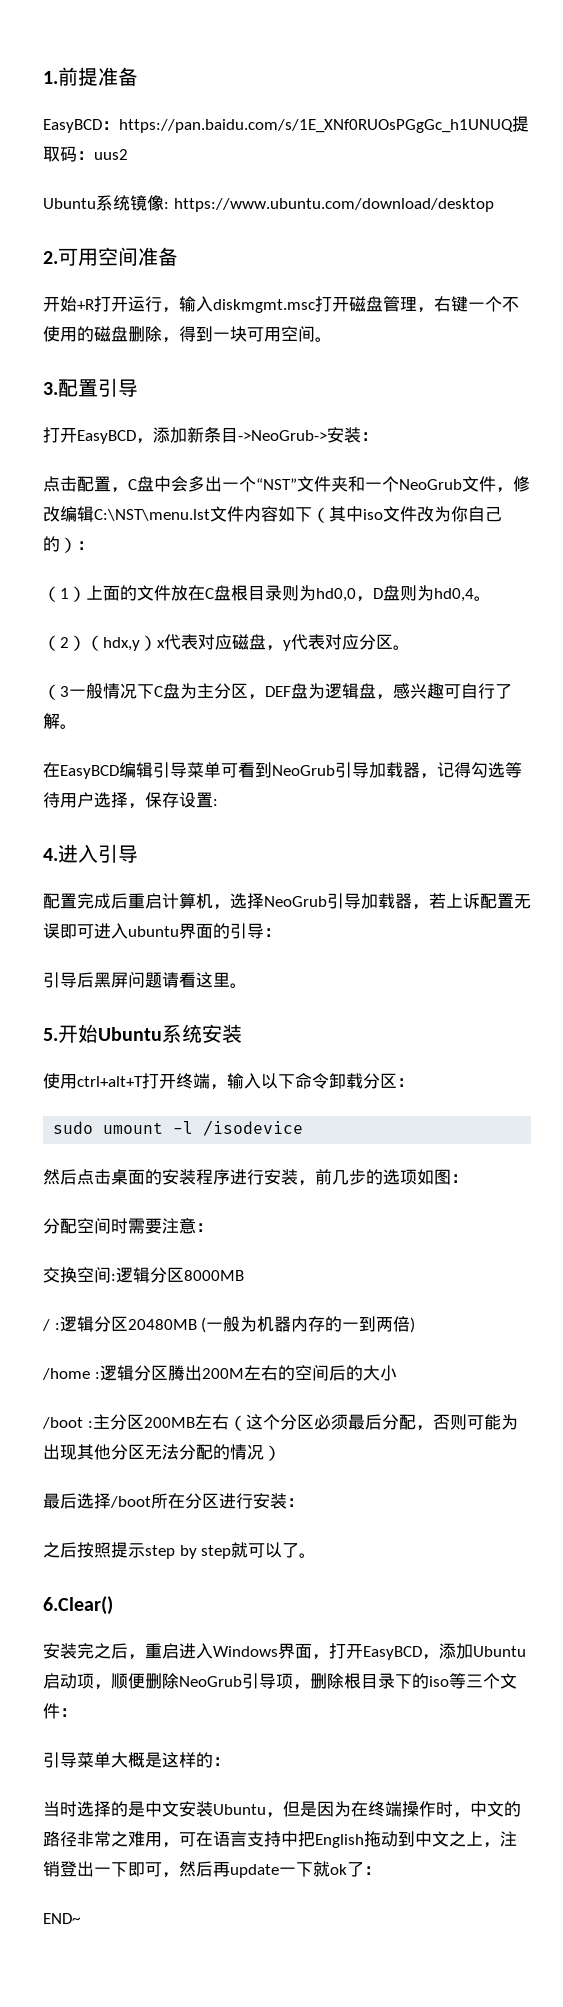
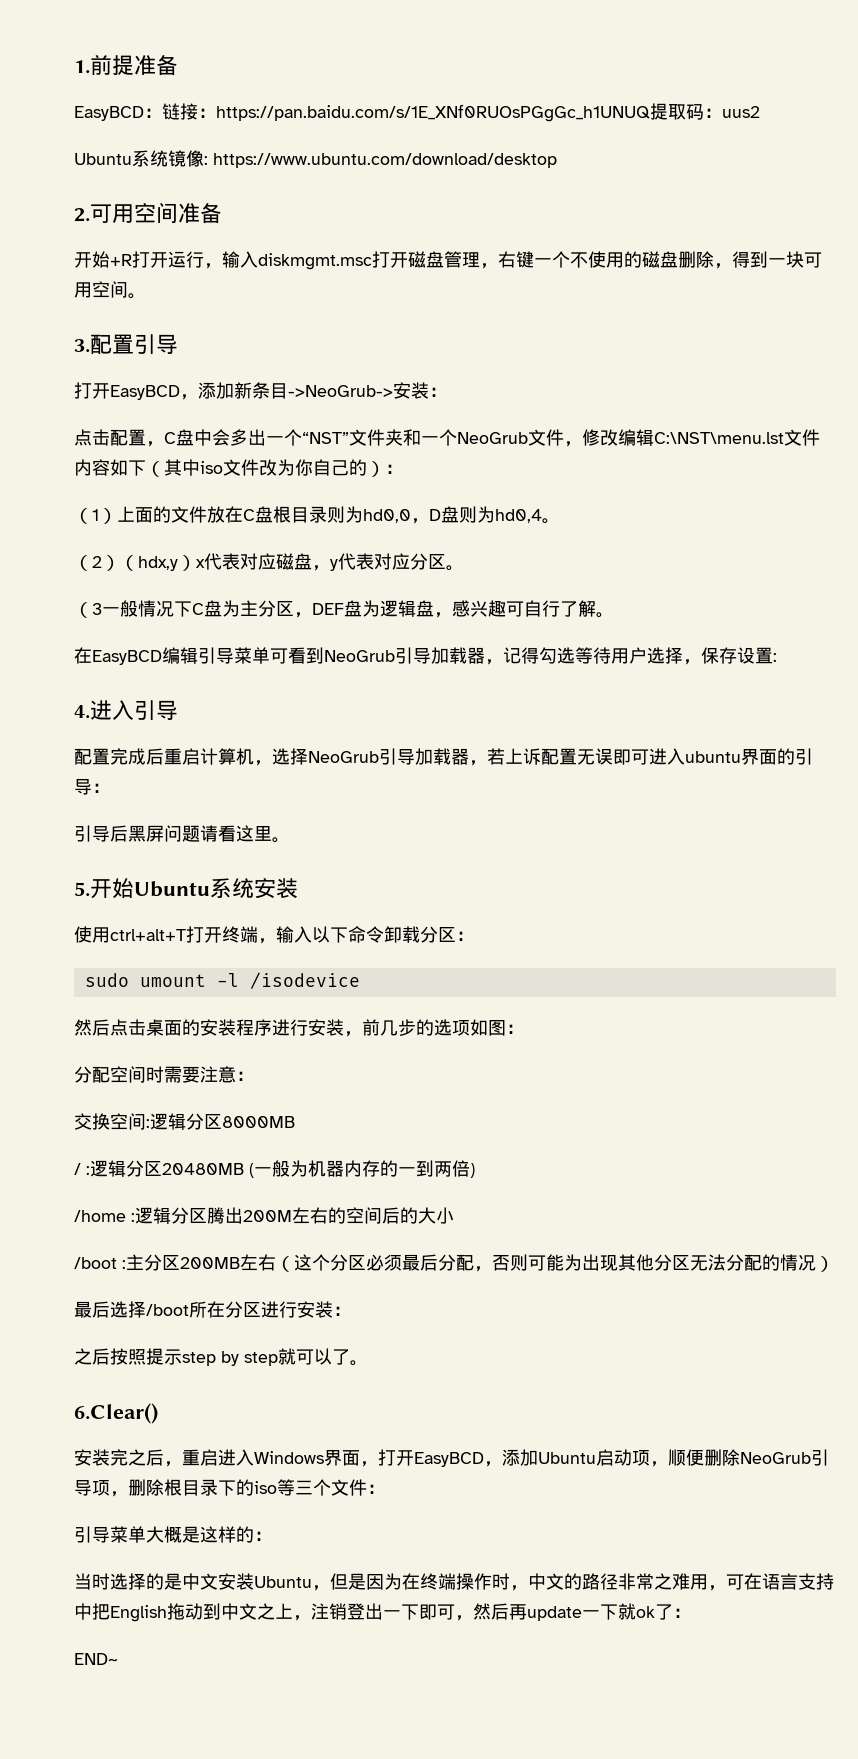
- EasyBCD：https://pan.baidu.com/s/1E_XNf0RUOsPGgGc_h1UNUQ提取码：uus2
+ EasyBCD：链接：https://pan.baidu.com/s/1E_XNf0RUOsPGgGc_h1UNUQ提取码：uus2

